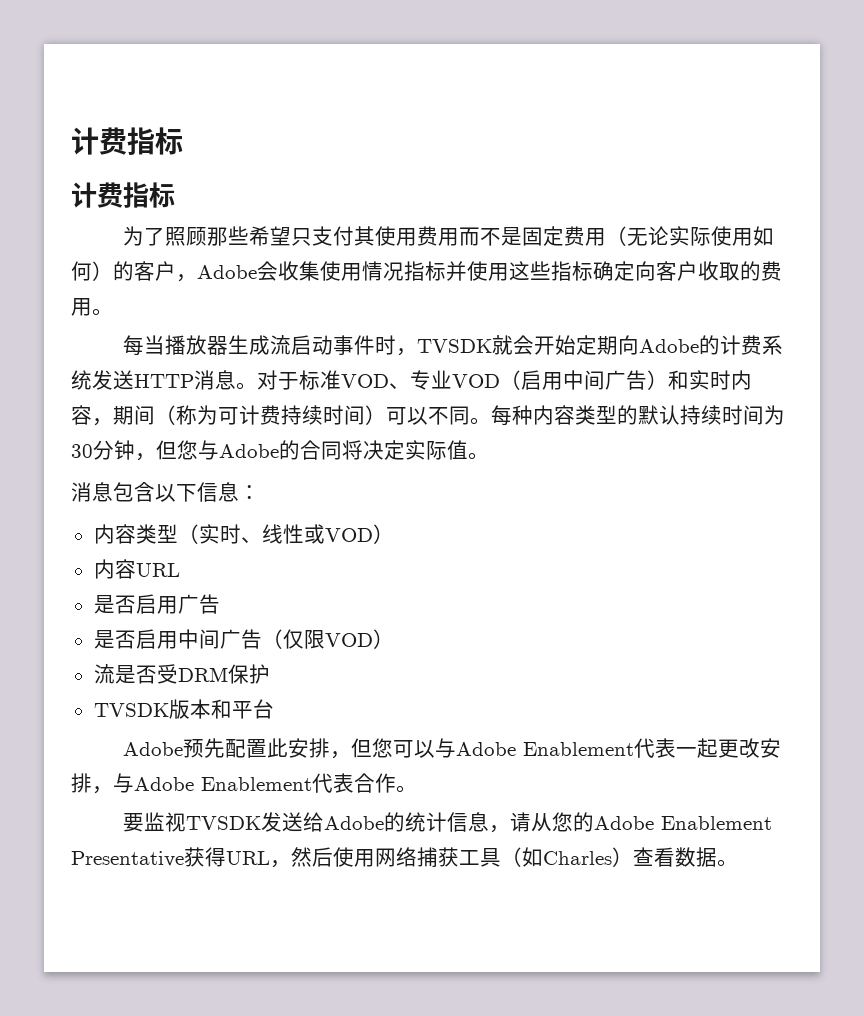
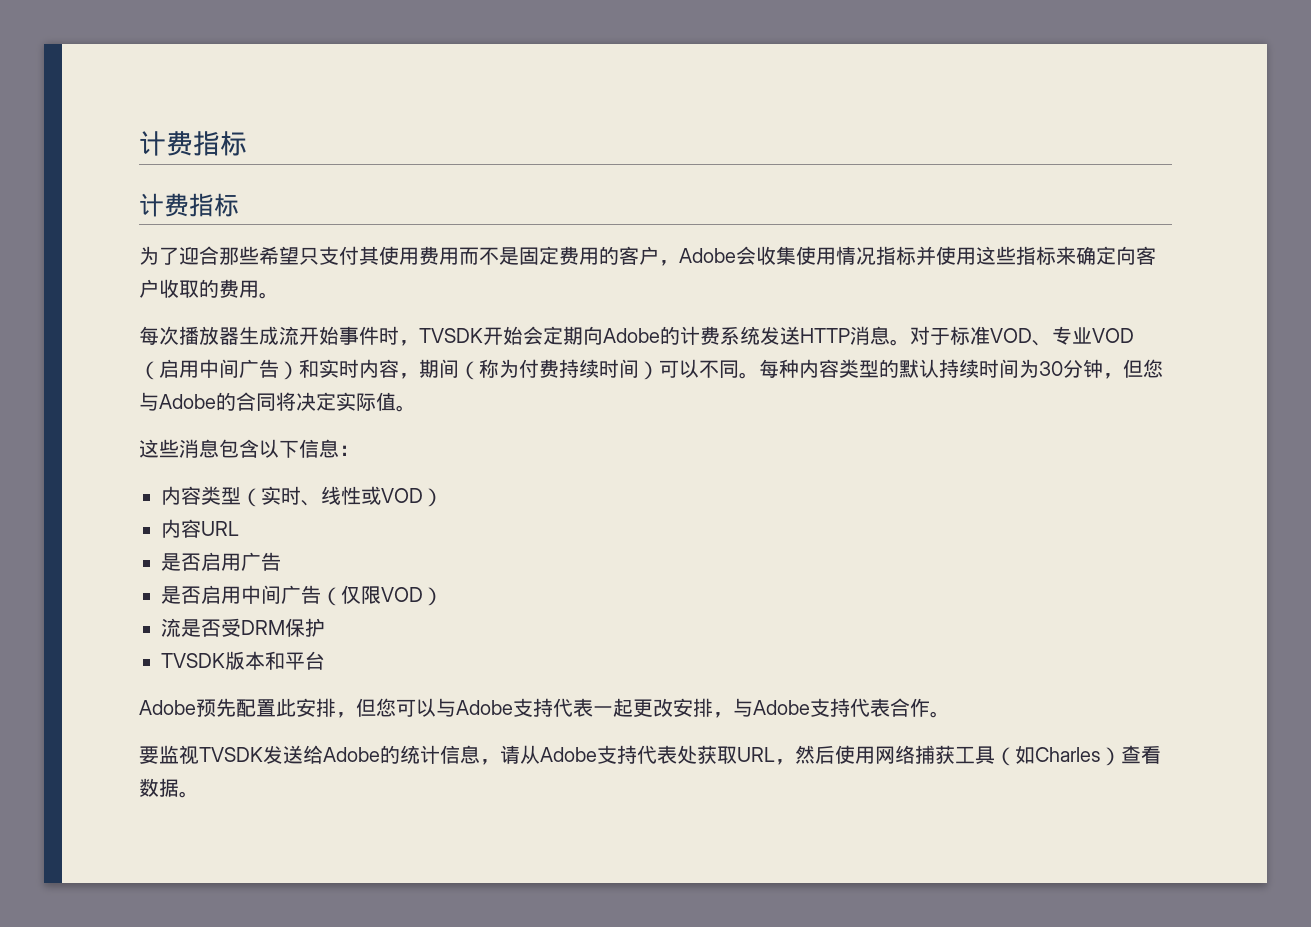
- 为了照顾那些希望只支付其使用费用而不是固定费用（无论实际使用如何）的客户，Adobe会收集使用情况指标并使用这些指标确定向客户收取的费用。
+ 为了迎合那些希望只支付其使用费用而不是固定费用的客户，Adobe会收集使用情况指标并使用这些指标来确定向客户收取的费用。
- 每当播放器生成流启动事件时，TVSDK就会开始定期向Adobe的计费系统发送HTTP消息。
+ 每次播放器生成流开始事件时，TVSDK开始会定期向Adobe的计费系统发送HTTP消息。
- 对于标准VOD、专业VOD（启用中间广告）和实时内容，期间（称为可计费持续时间）可以不同。
+ 对于标准VOD、专业VOD（启用中间广告）和实时内容，期间（称为付费持续时间）可以不同。
- 消息包含以下信息：
+ 这些消息包含以下信息：
- Adobe预先配置此安排，但您可以与Adobe Enablement代表一起更改安排，与Adobe Enablement代表合作。
+ Adobe预先配置此安排，但您可以与Adobe支持代表一起更改安排，与Adobe支持代表合作。
- 要监视TVSDK发送给Adobe的统计信息，请从您的Adobe Enablement Presentative获得URL，然后使用网络捕获工具（如Charles）查看数据。
+ 要监视TVSDK发送给Adobe的统计信息，请从Adobe支持代表处获取URL，然后使用网络捕获工具（如Charles）查看数据。

